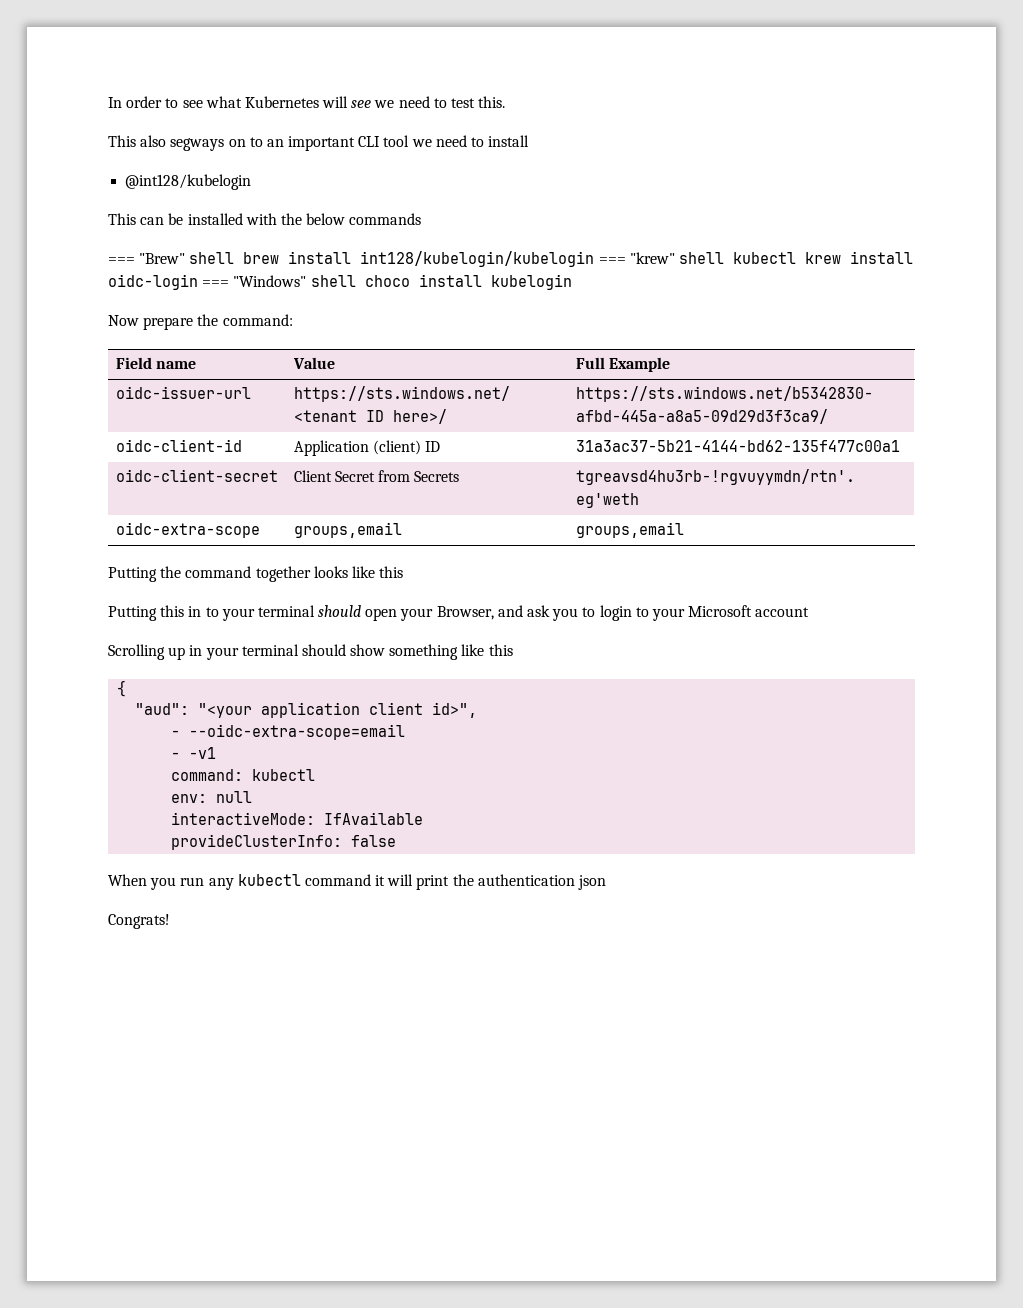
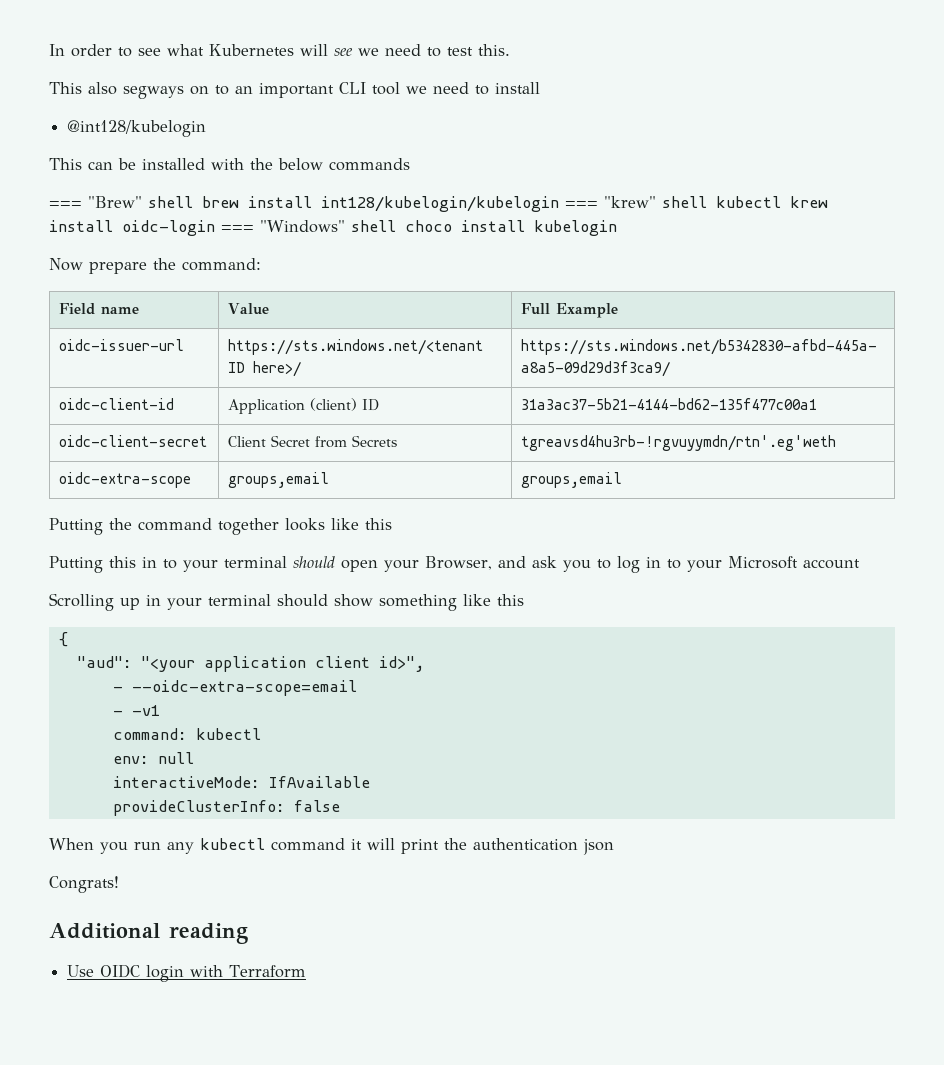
- Putting this in to your terminal should open your Browser, and ask you to login to your Microsoft account
+ Putting this in to your terminal should open your Browser, and ask you to log in to your Microsoft account
+ Additional reading
+ Use OIDC login with Terraform

